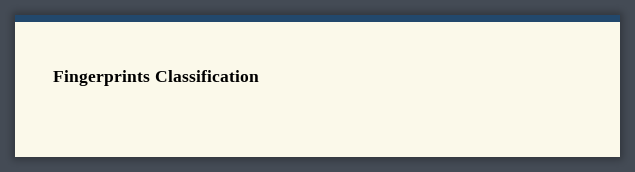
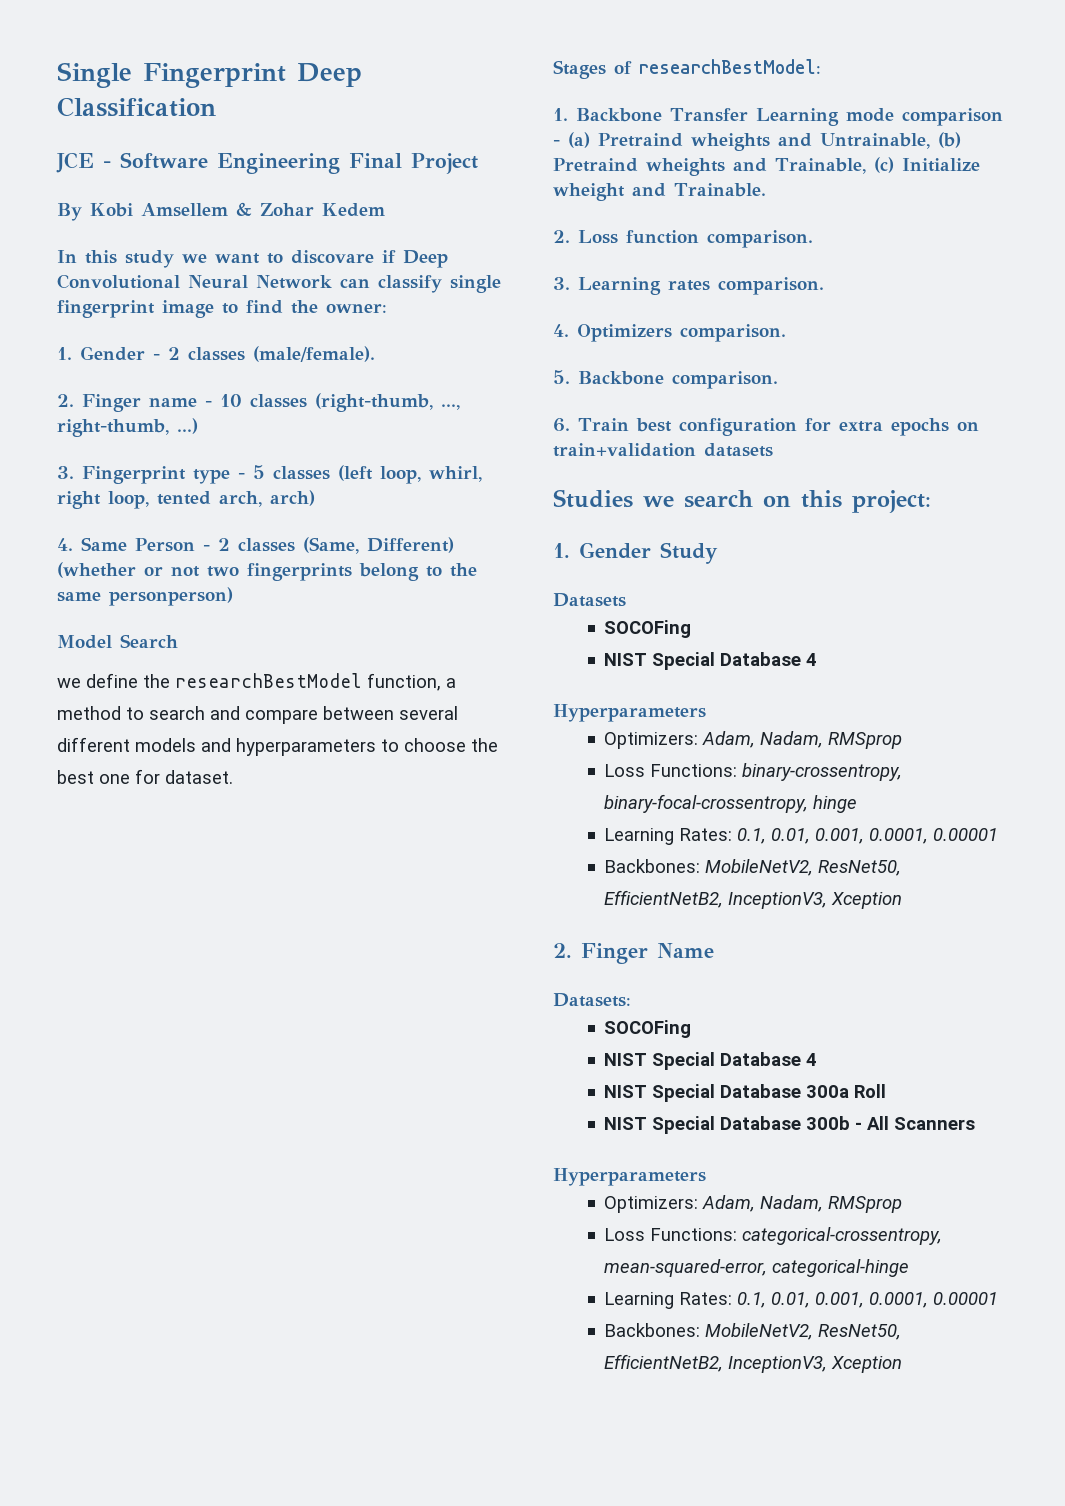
- Fingerprints Classification
+ Single Fingerprint Deep Classification
+ JCE - Software Engineering Final Project
+ By Kobi Amsellem & Zohar Kedem
+ In this study we want to discovare if Deep Convolutional Neural Network can classify single fingerprint image to find the owner:
+ 1. Gender - 2 classes (male/female).
+ 2. Finger name - 10 classes (right-thumb, ..., right-thumb, ...)
+ 3. Fingerprint type - 5 classes (left loop, whirl, right loop, tented arch, arch)
+ 4. Same Person - 2 classes (Same, Different) (whether or not two fingerprints belong to the same personperson)
+ Model Search
+ we define the researchBestModel function, a method to search and compare between several different models and hyperparameters to choose the best one for dataset.
+ Stages of researchBestModel:
+ 1. Backbone Transfer Learning mode comparison - (a) Pretraind wheights and Untrainable, (b) Pretraind wheights and Trainable, (c) Initialize wheight and Trainable.
+ 2. Loss function comparison.
+ 3. Learning rates comparison.
+ 4. Optimizers comparison.
+ 5. Backbone comparison.
+ 6. Train best configuration for extra epochs on train+validation datasets
+ Studies we search on this project:
+ 1. Gender Study
+ Datasets
+ SOCOFing
+ NIST Special Database 4
+ Hyperparameters
+ Optimizers: Adam, Nadam, RMSprop
+ Loss Functions: binary-crossentropy, binary-focal-crossentropy, hinge
+ Learning Rates: 0.1, 0.01, 0.001, 0.0001, 0.00001
+ Backbones: MobileNetV2, ResNet50, EfficientNetB2, InceptionV3, Xception
+ 2. Finger Name
+ Datasets:
+ SOCOFing
+ NIST Special Database 4
+ NIST Special Database 300a Roll
+ NIST Special Database 300b - All Scanners
+ Hyperparameters
+ Optimizers: Adam, Nadam, RMSprop
+ Loss Functions: categorical-crossentropy, mean-squared-error, categorical-hinge
+ Learning Rates: 0.1, 0.01, 0.001, 0.0001, 0.00001
+ Backbones: MobileNetV2, ResNet50, EfficientNetB2, InceptionV3, Xception

